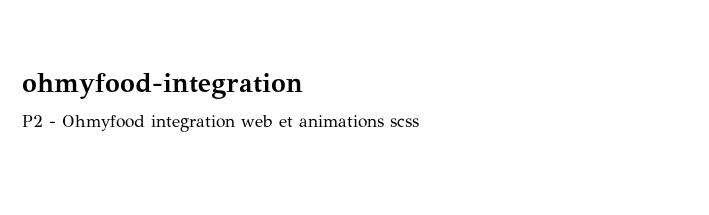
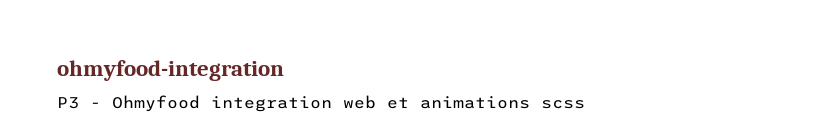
- P2 - Ohmyfood integration web et animations scss
+ P3 - Ohmyfood integration web et animations scss

